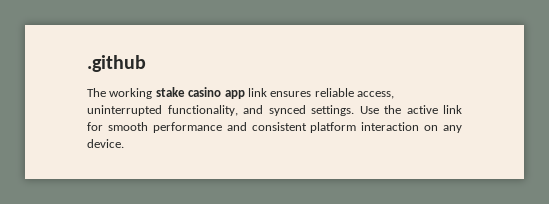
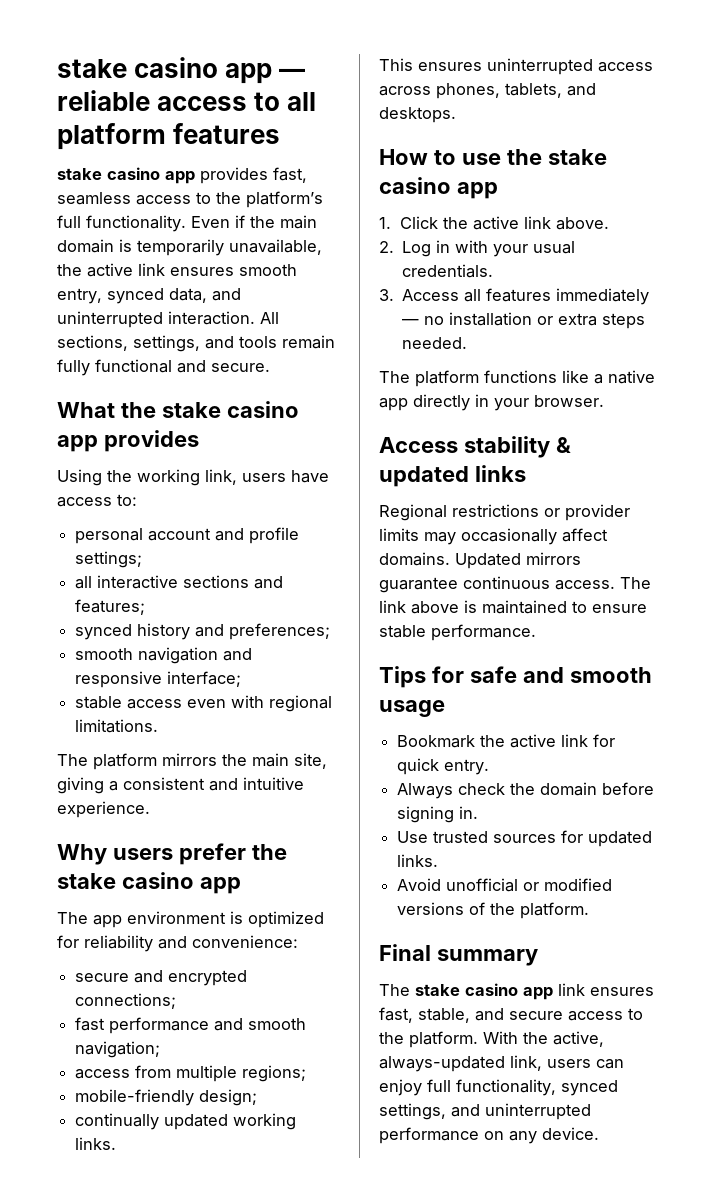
- .github
- The working stake casino app link ensures reliable access, uninterrupted functionality, and synced settings. Use the active link for smooth performance and consistent platform interaction on any device.
+ stake casino app — reliable access to all platform features
+ stake casino app provides fast, seamless access to the platform’s full functionality. Even if the main domain is temporarily unavailable, the active link ensures smooth entry, synced data, and uninterrupted interaction. All sections, settings, and tools remain fully functional and secure.
+ What the stake casino app provides
+ Using the working link, users have access to:
+ personal account and profile settings;
+ all interactive sections and features;
+ synced history and preferences;
+ smooth navigation and responsive interface;
+ stable access even with regional limitations.
+ The platform mirrors the main site, giving a consistent and intuitive experience.
+ Why users prefer the stake casino app
+ The app environment is optimized for reliability and convenience:
+ secure and encrypted connections;
+ fast performance and smooth navigation;
+ access from multiple regions;
+ mobile-friendly design;
+ continually updated working links.
+ This ensures uninterrupted access across phones, tablets, and desktops.
+ How to use the stake casino app
+ 1. Click the active link above.
+ 2. Log in with your usual credentials.
+ 3. Access all features immediately — no installation or extra steps needed.
+ The platform functions like a native app directly in your browser.
+ Access stability & updated links
+ Regional restrictions or provider limits may occasionally affect domains. Updated mirrors guarantee continuous access. The link above is maintained to ensure stable performance.
+ Tips for safe and smooth usage
+ Bookmark the active link for quick entry.
+ Always check the domain before signing in.
+ Use trusted sources for updated links.
+ Avoid unofficial or modified versions of the platform.
+ Final summary
+ The stake casino app link ensures fast, stable, and secure access to the platform. With the active, always-updated link, users can enjoy full functionality, synced settings, and uninterrupted performance on any device.

